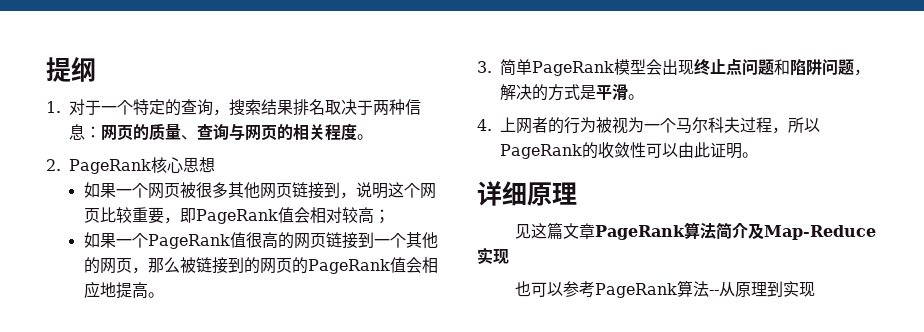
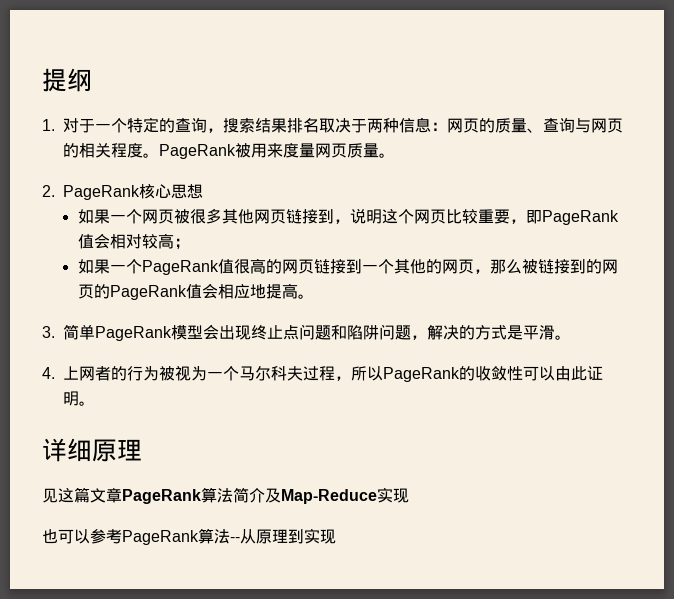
+ PageRank被用来度量网页质量。

